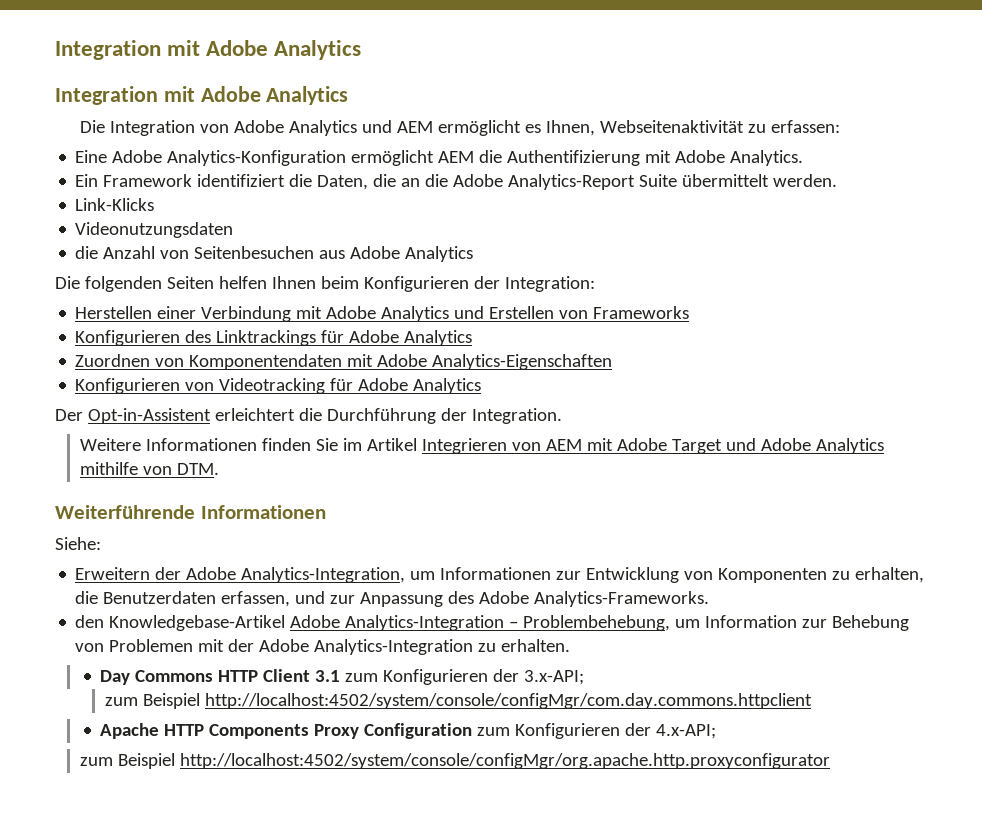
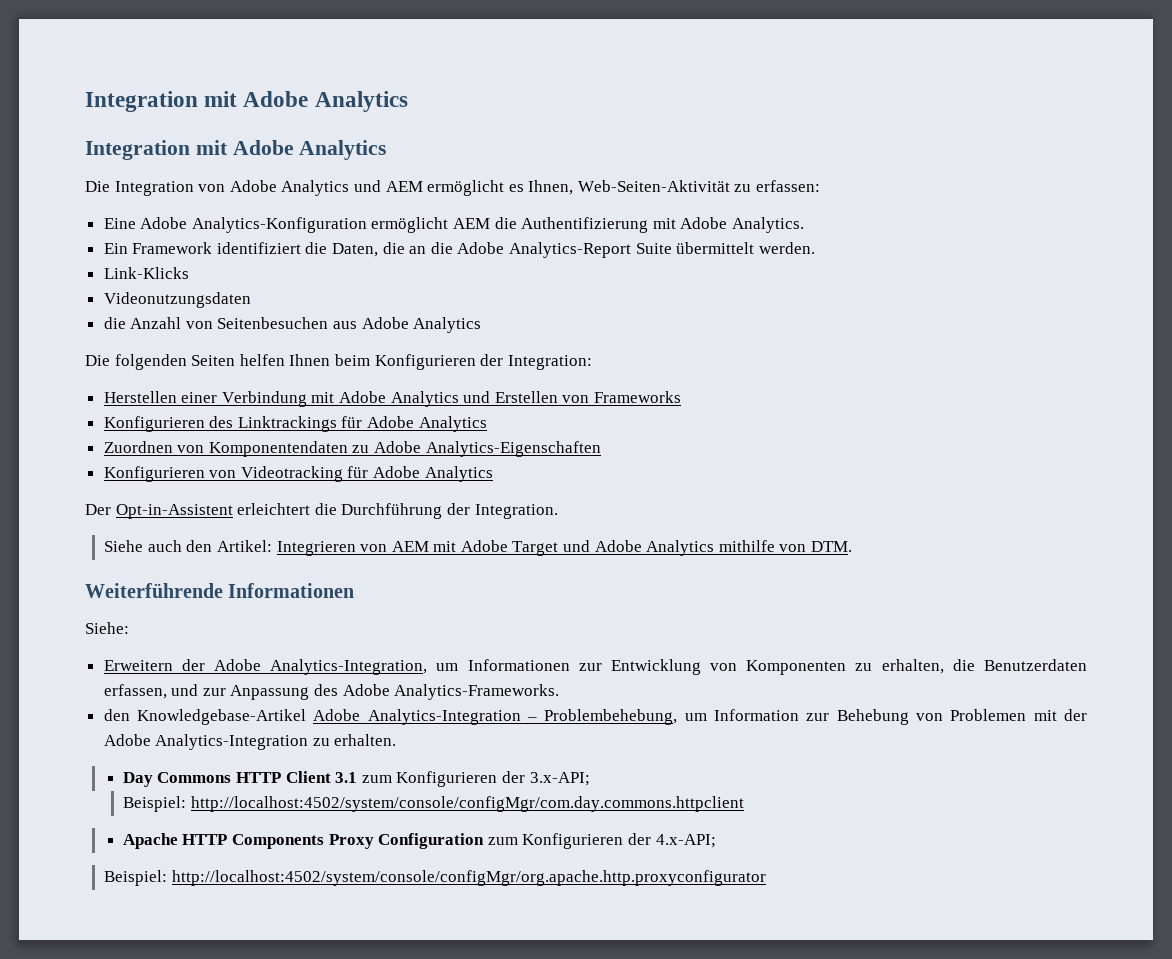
- Die Integration von Adobe Analytics und AEM ermöglicht es Ihnen, Webseitenaktivität zu erfassen:
+ Die Integration von Adobe Analytics und AEM ermöglicht es Ihnen, Web-Seiten-Aktivität zu erfassen:
- Zuordnen von Komponentendaten mit Adobe Analytics-Eigenschaften
+ Zuordnen von Komponentendaten zu Adobe Analytics-Eigenschaften
- Weitere Informationen finden Sie im Artikel Integrieren von AEM mit Adobe Target und Adobe Analytics mithilfe von DTM.
+ Siehe auch den Artikel: Integrieren von AEM mit Adobe Target und Adobe Analytics mithilfe von DTM.
- zum Beispiel http://localhost:4502/system/console/configMgr/com.day.commons.httpclient
+ Beispiel: http://localhost:4502/system/console/configMgr/com.day.commons.httpclient
- zum Beispiel http://localhost:4502/system/console/configMgr/org.apache.http.proxyconfigurator
+ Beispiel: http://localhost:4502/system/console/configMgr/org.apache.http.proxyconfigurator

